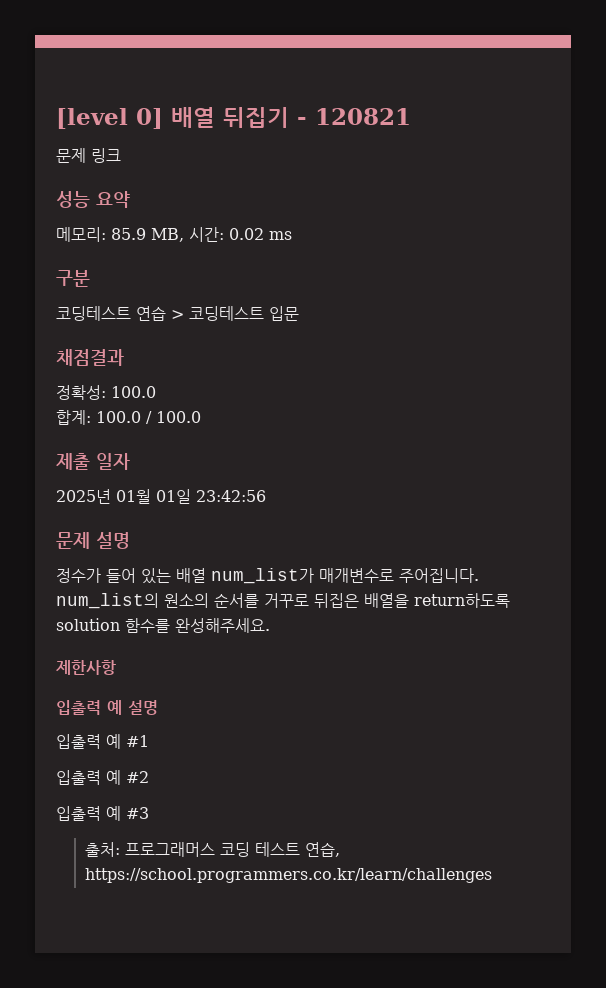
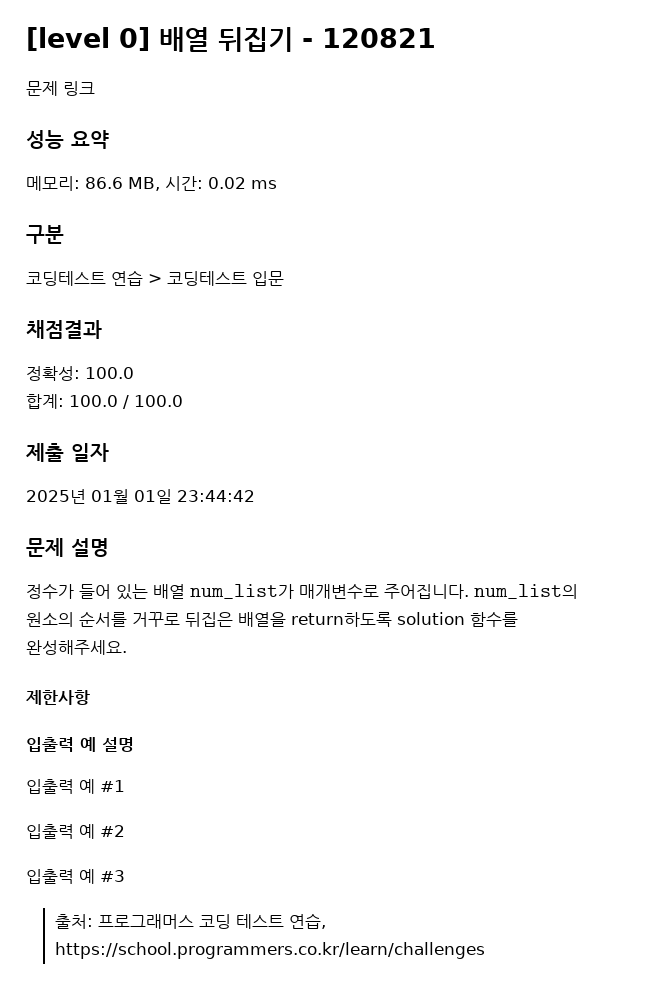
- 메모리: 85.9 MB, 시간: 0.02 ms
+ 메모리: 86.6 MB, 시간: 0.02 ms
- 2025년 01월 01일 23:42:56
+ 2025년 01월 01일 23:44:42

